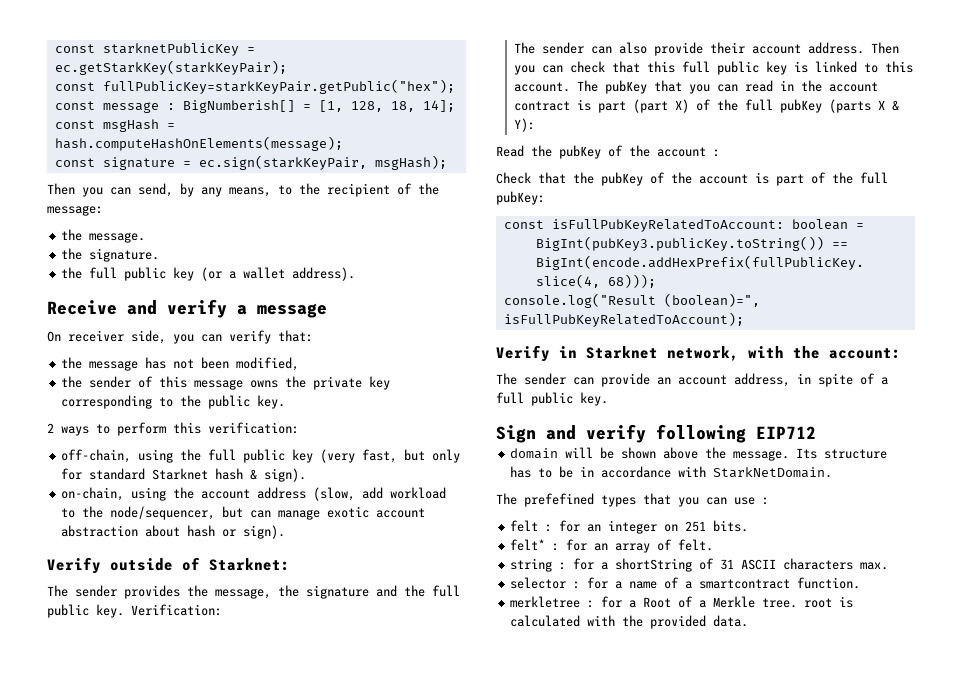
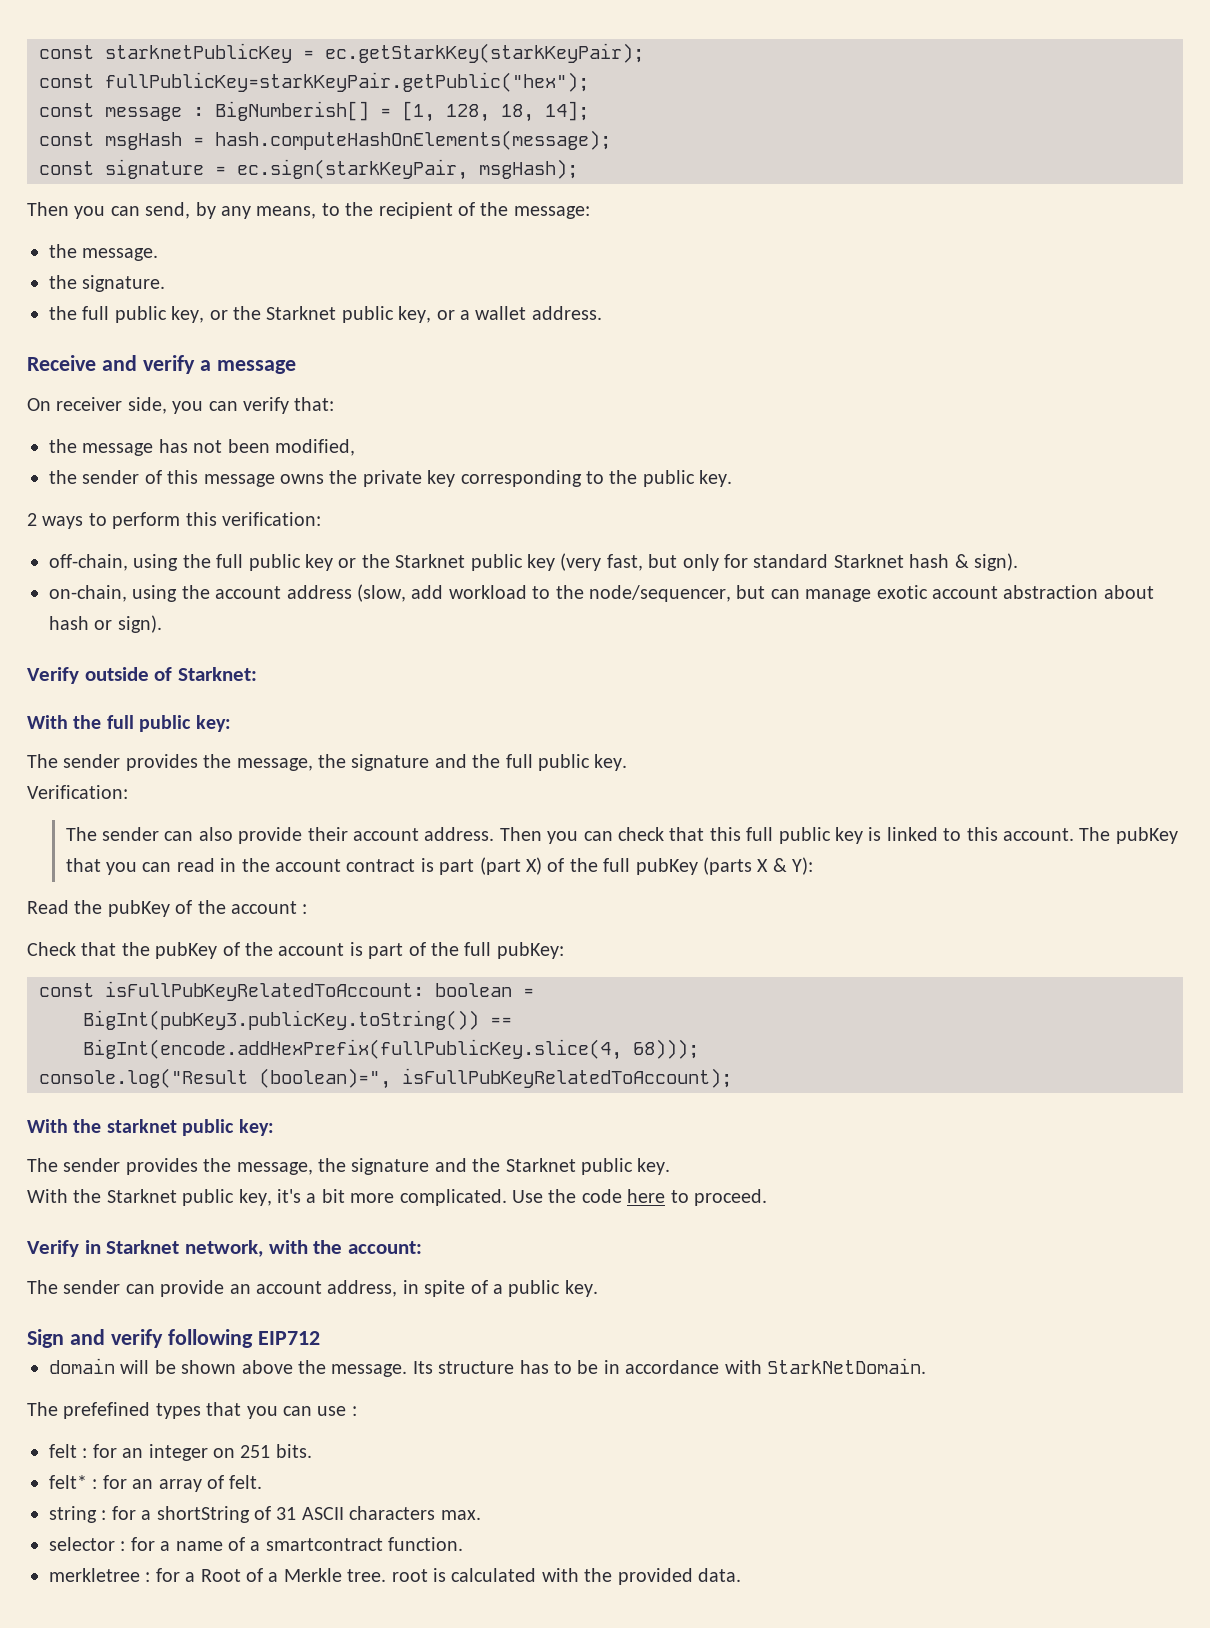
- the full public key (or a wallet address).
+ the full public key, or the Starknet public key, or a wallet address.
- off-chain, using the full public key (very fast, but only for standard Starknet hash & sign).
+ off-chain, using the full public key or the Starknet public key (very fast, but only for standard Starknet hash & sign).
+ With the full public key:
- The sender provides the message, the signature and the full public key. Verification:
+ The sender provides the message, the signature and the full public key.
+ Verification:
+ With the starknet public key:
+ The sender provides the message, the signature and the Starknet public key.
+ With the Starknet public key, it's a bit more complicated. Use the code here to proceed.
- The sender can provide an account address, in spite of a full public key.
+ The sender can provide an account address, in spite of a public key.

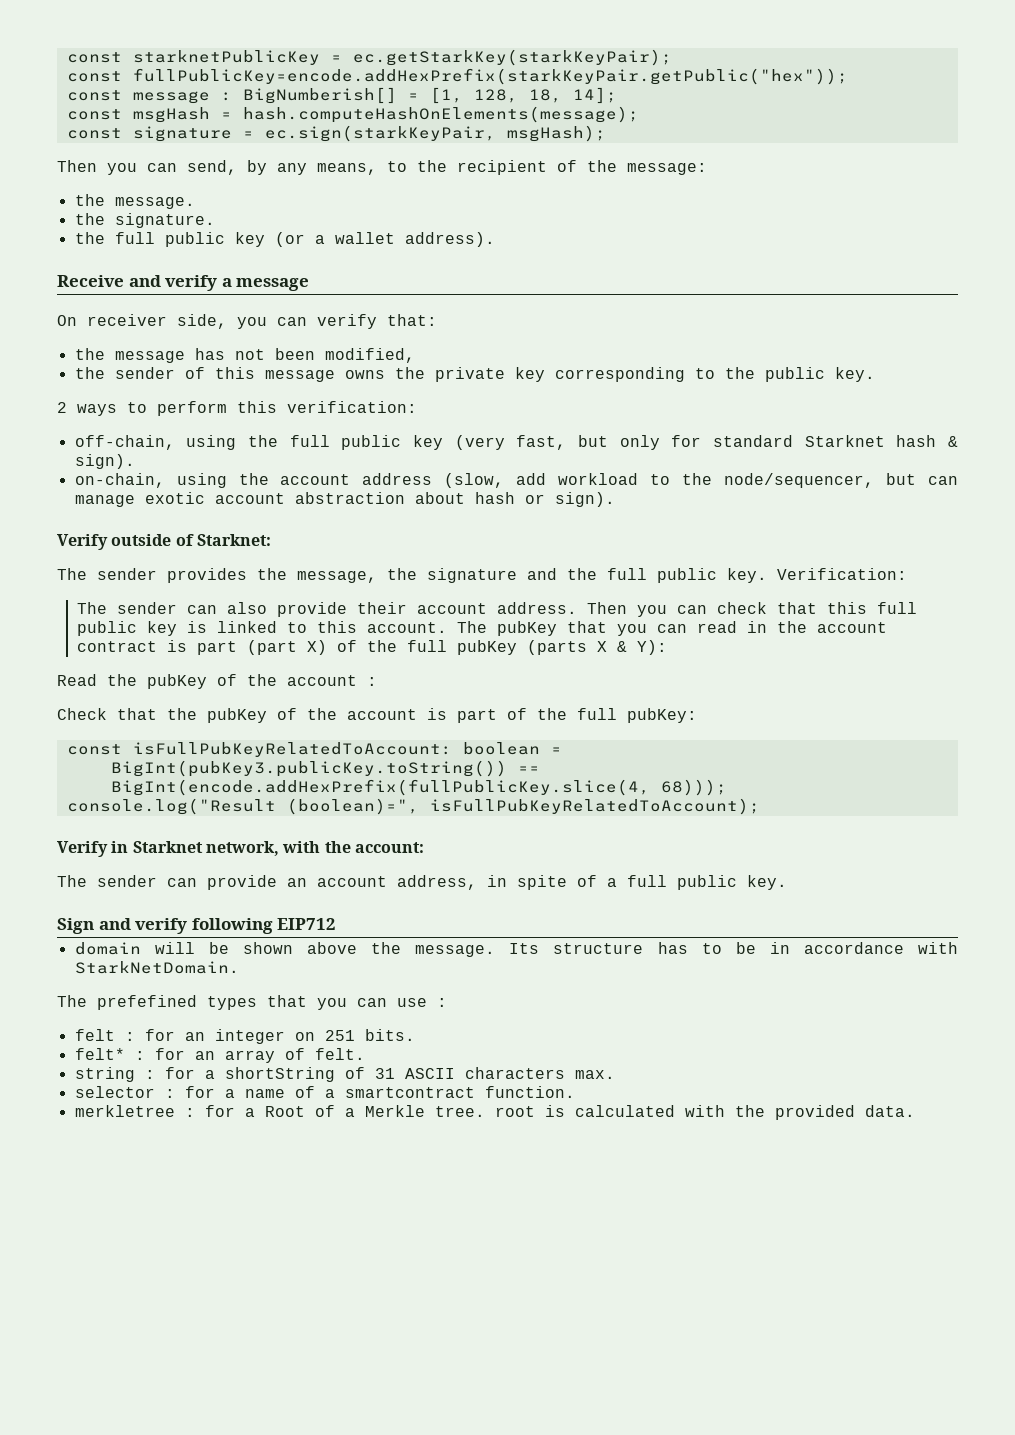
- const fullPublicKey=starkKeyPair.getPublic("hex");
+ const fullPublicKey=encode.addHexPrefix(starkKeyPair.getPublic("hex"));
- the full public key, or the Starknet public key, or a wallet address.
+ the full public key (or a wallet address).
- off-chain, using the full public key or the Starknet public key (very fast, but only for standard Starknet hash & sign).
+ off-chain, using the full public key (very fast, but only for standard Starknet hash & sign).
- With the full public key:
- The sender provides the message, the signature and the full public key.
- Verification:
+ The sender provides the message, the signature and the full public key. Verification:
- With the starknet public key:
- The sender provides the message, the signature and the Starknet public key.
- With the Starknet public key, it's a bit more complicated. Use the code here to proceed.
- The sender can provide an account address, in spite of a public key.
+ The sender can provide an account address, in spite of a full public key.

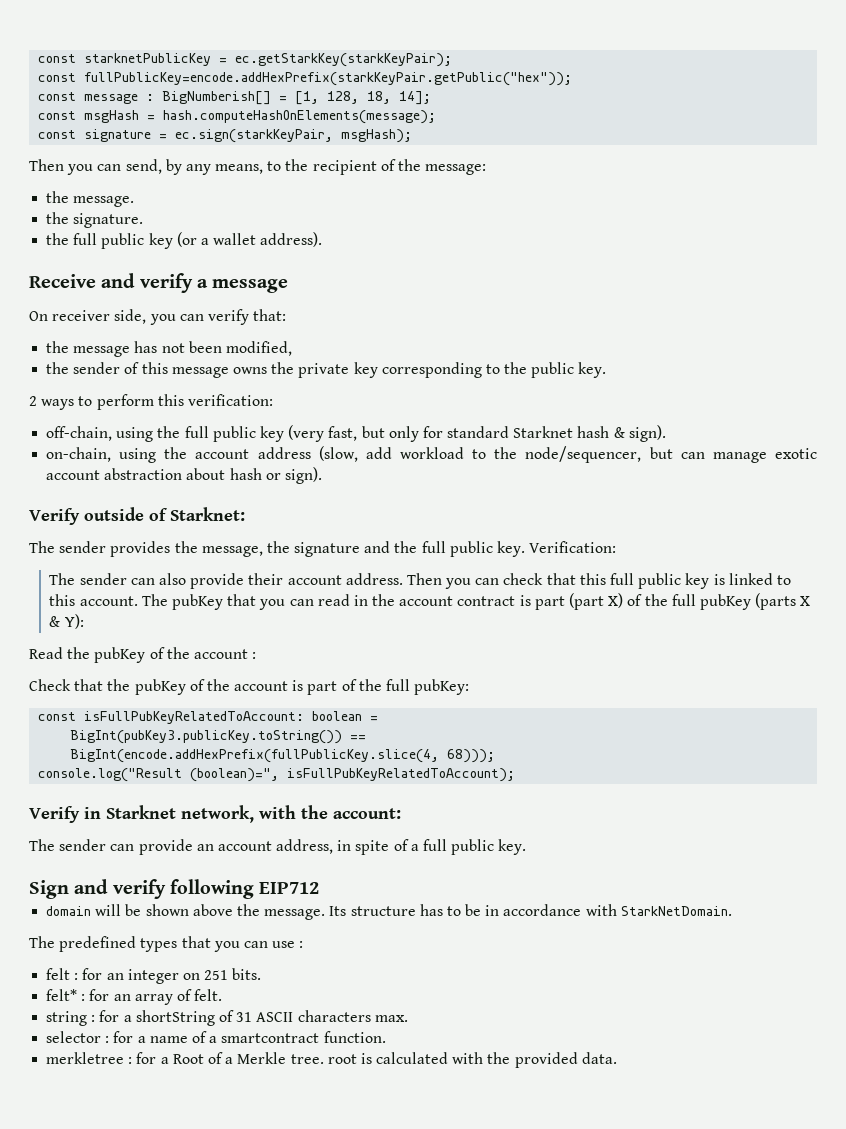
- The prefefined types that you can use :
+ The predefined types that you can use :

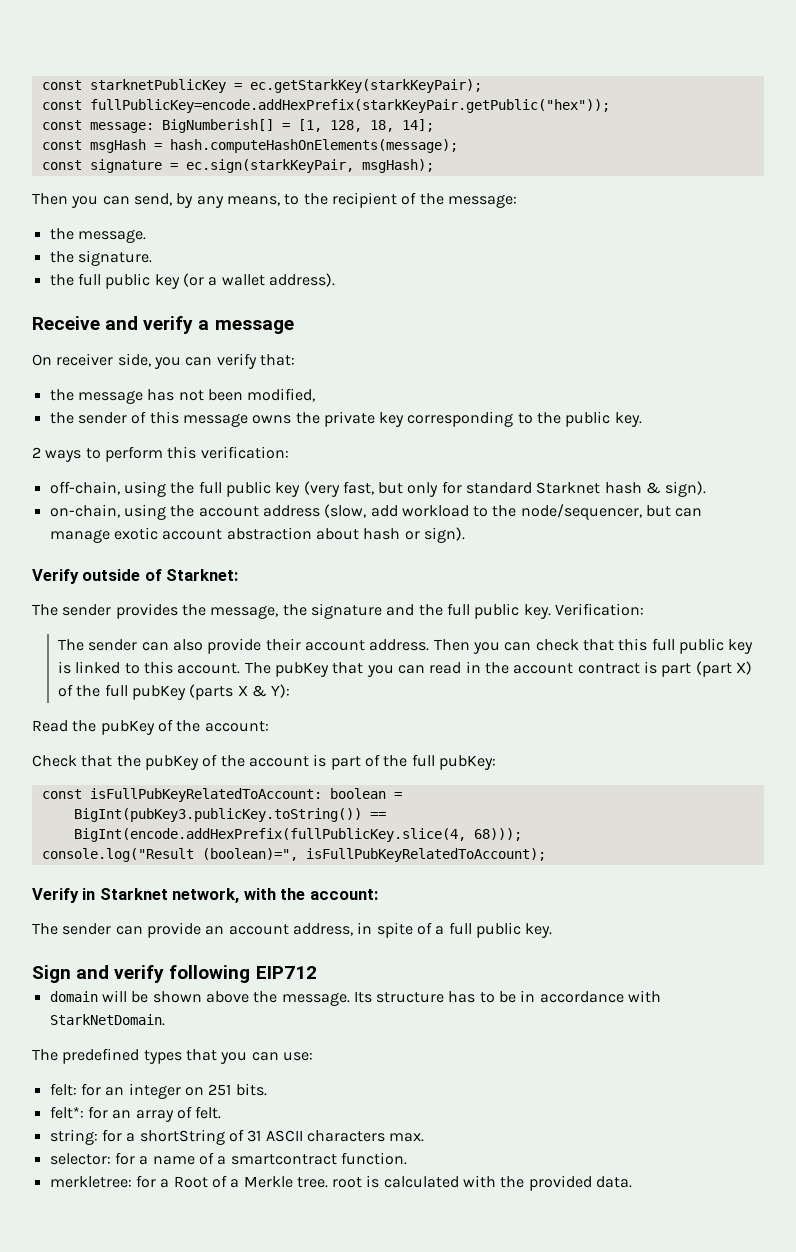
- const message : BigNumberish[] = [1, 128, 18, 14];
+ const message: BigNumberish[] = [1, 128, 18, 14];
- Read the pubKey of the account :
+ Read the pubKey of the account:
- The predefined types that you can use :
- felt : for an integer on 251 bits.
+ The predefined types that you can use:
+ felt: for an integer on 251 bits.
- felt* : for an array of felt.
+ felt*: for an array of felt.
- string : for a shortString of 31 ASCII characters max.
+ string: for a shortString of 31 ASCII characters max.
- selector : for a name of a smartcontract function.
+ selector: for a name of a smartcontract function.
- merkletree : for a Root of a Merkle tree. root is calculated with the provided data.
+ merkletree: for a Root of a Merkle tree. root is calculated with the provided data.

